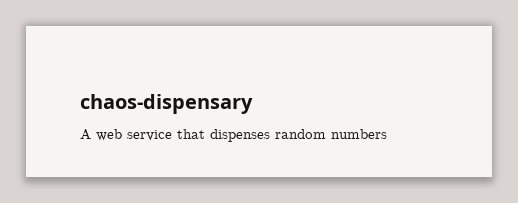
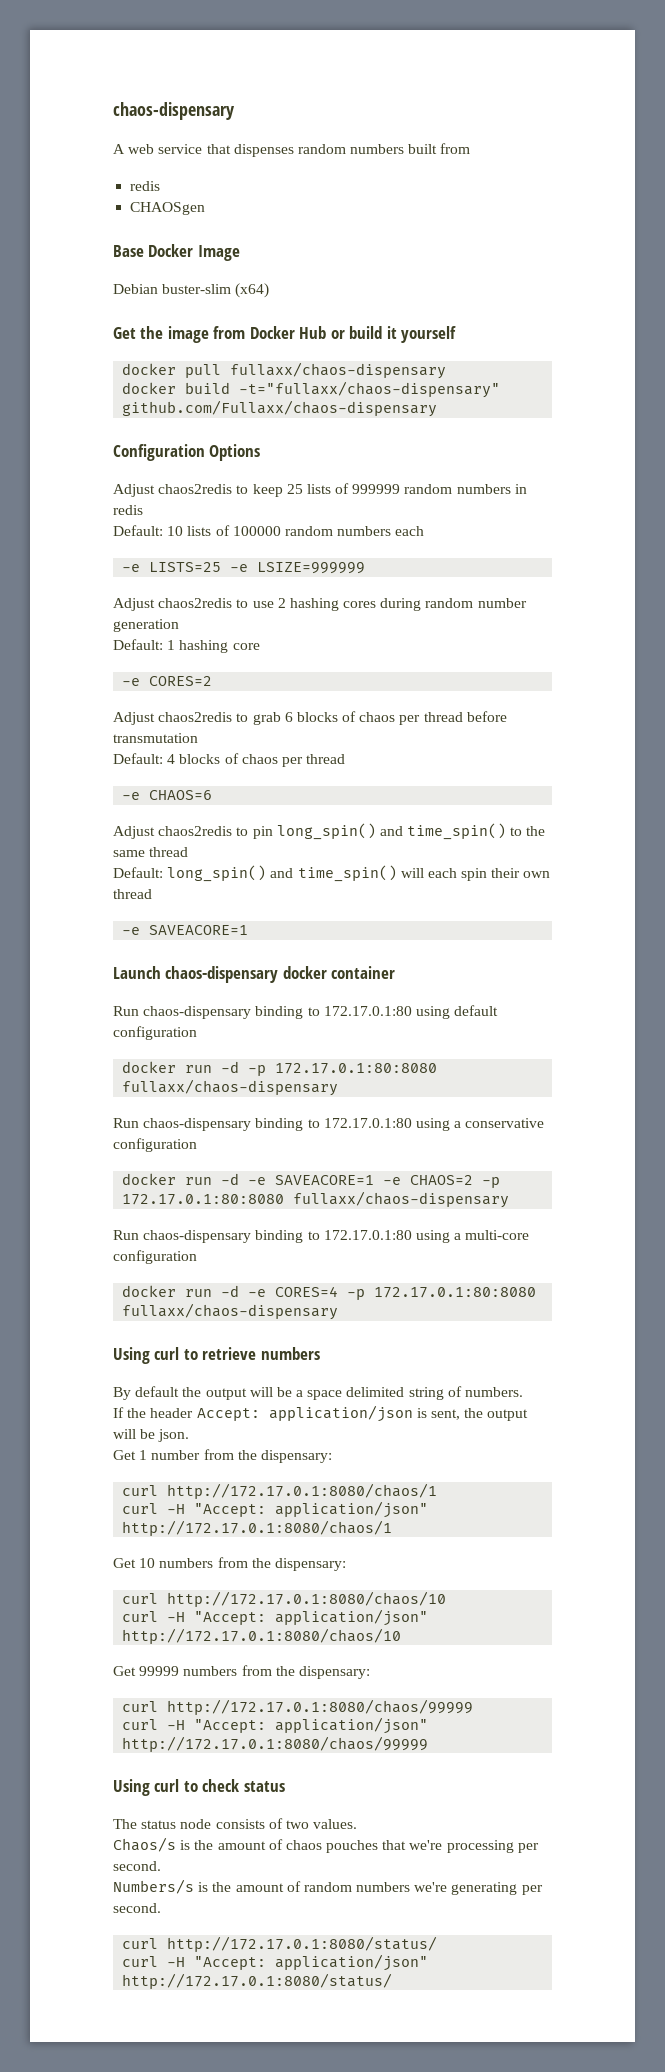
- A web service that dispenses random numbers
+ A web service that dispenses random numbers built from
+ redis
+ CHAOSgen
+ Base Docker Image
+ Debian buster-slim (x64)
+ Get the image from Docker Hub or build it yourself
+ docker pull fullaxx/chaos-dispensary
+ docker build -t="fullaxx/chaos-dispensary" github.com/Fullaxx/chaos-dispensary
+ Configuration Options
+ Adjust chaos2redis to keep 25 lists of 999999 random numbers in redis
+ Default: 10 lists of 100000 random numbers each
+ -e LISTS=25 -e LSIZE=999999
+ Adjust chaos2redis to use 2 hashing cores during random number generation
+ Default: 1 hashing core
+ -e CORES=2
+ Adjust chaos2redis to grab 6 blocks of chaos per thread before transmutation
+ Default: 4 blocks of chaos per thread
+ -e CHAOS=6
+ Adjust chaos2redis to pin long_spin() and time_spin() to the same thread
+ Default: long_spin() and time_spin() will each spin their own thread
+ -e SAVEACORE=1
+ Launch chaos-dispensary docker container
+ Run chaos-dispensary binding to 172.17.0.1:80 using default configuration
+ docker run -d -p 172.17.0.1:80:8080 fullaxx/chaos-dispensary
+ Run chaos-dispensary binding to 172.17.0.1:80 using a conservative configuration
+ docker run -d -e SAVEACORE=1 -e CHAOS=2 -p 172.17.0.1:80:8080 fullaxx/chaos-dispensary
+ Run chaos-dispensary binding to 172.17.0.1:80 using a multi-core configuration
+ docker run -d -e CORES=4 -p 172.17.0.1:80:8080 fullaxx/chaos-dispensary
+ Using curl to retrieve numbers
+ By default the output will be a space delimited string of numbers.
+ If the header Accept: application/json is sent, the output will be json.
+ Get 1 number from the dispensary:
+ curl http://172.17.0.1:8080/chaos/1
+ curl -H "Accept: application/json" http://172.17.0.1:8080/chaos/1
+ Get 10 numbers from the dispensary:
+ curl http://172.17.0.1:8080/chaos/10
+ curl -H "Accept: application/json" http://172.17.0.1:8080/chaos/10
+ Get 99999 numbers from the dispensary:
+ curl http://172.17.0.1:8080/chaos/99999
+ curl -H "Accept: application/json" http://172.17.0.1:8080/chaos/99999
+ Using curl to check status
+ The status node consists of two values.
+ Chaos/s is the amount of chaos pouches that we're processing per second.
+ Numbers/s is the amount of random numbers we're generating per second.
+ curl http://172.17.0.1:8080/status/
+ curl -H "Accept: application/json" http://172.17.0.1:8080/status/

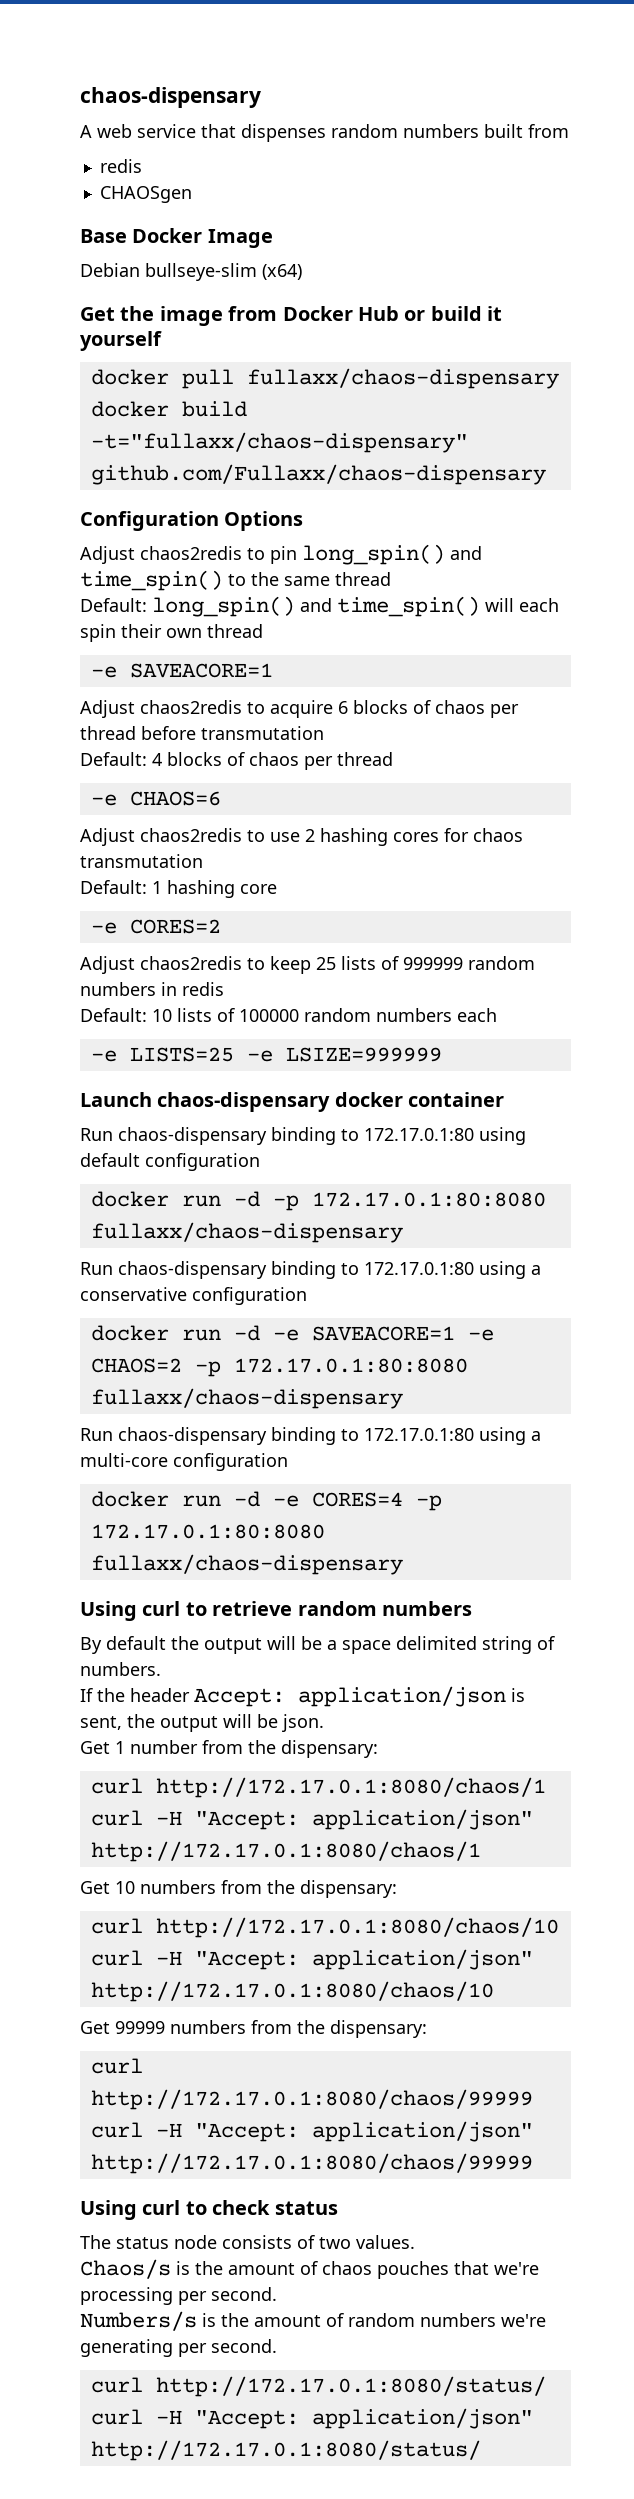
- Debian buster-slim (x64)
+ Debian bullseye-slim (x64)
+ Adjust chaos2redis to pin long_spin() and time_spin() to the same thread
+ Default: long_spin() and time_spin() will each spin their own thread
+ -e SAVEACORE=1
+ Adjust chaos2redis to acquire 6 blocks of chaos per thread before transmutation
+ Default: 4 blocks of chaos per thread
+ -e CHAOS=6
+ Adjust chaos2redis to use 2 hashing cores for chaos transmutation
+ Default: 1 hashing core
+ -e CORES=2
- Adjust chaos2redis to use 2 hashing cores during random number generation
- Default: 1 hashing core
- -e CORES=2
- Adjust chaos2redis to grab 6 blocks of chaos per thread before transmutation
- Default: 4 blocks of chaos per thread
- -e CHAOS=6
- Adjust chaos2redis to pin long_spin() and time_spin() to the same thread
- Default: long_spin() and time_spin() will each spin their own thread
- -e SAVEACORE=1
- Using curl to retrieve numbers
+ Using curl to retrieve random numbers

